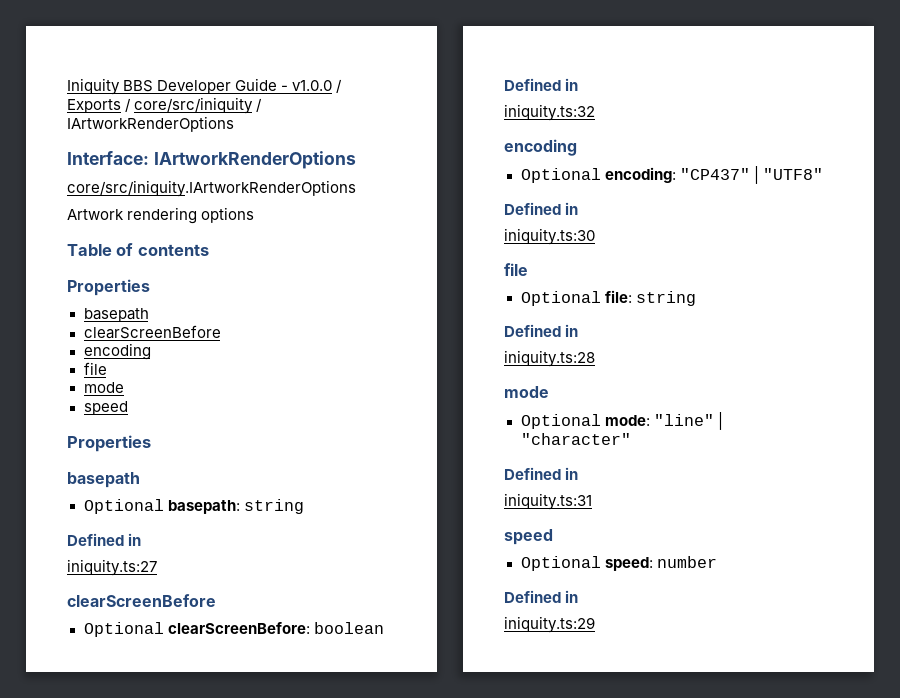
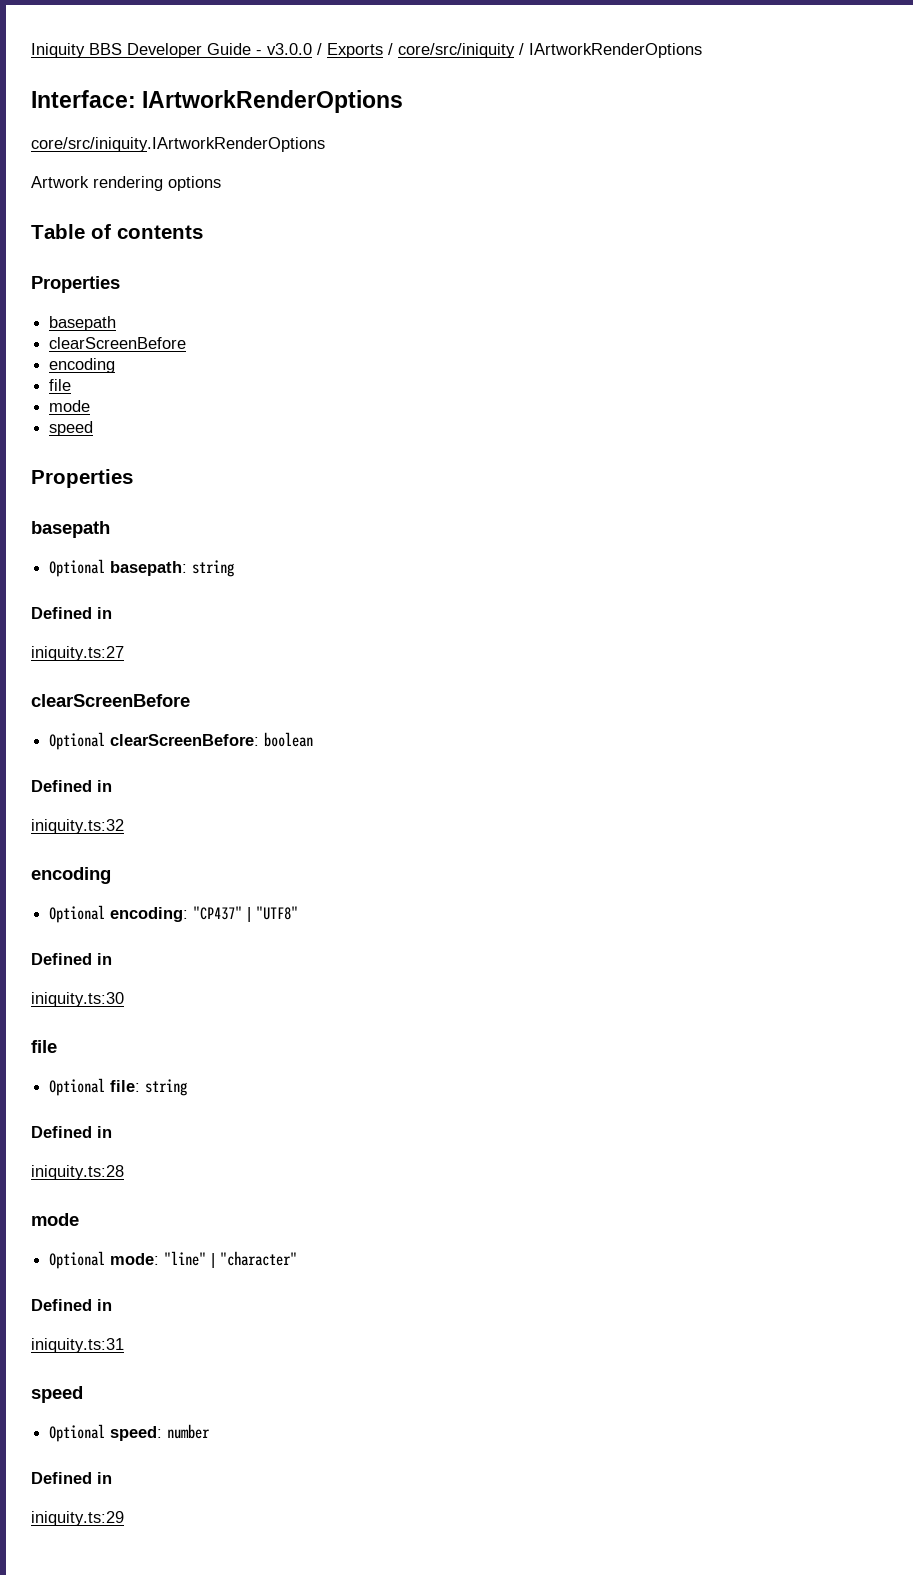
- Iniquity BBS Developer Guide - v1.0.0 / Exports / core/src/iniquity / IArtworkRenderOptions
+ Iniquity BBS Developer Guide - v3.0.0 / Exports / core/src/iniquity / IArtworkRenderOptions

